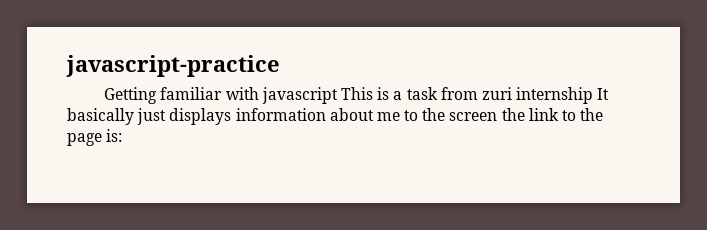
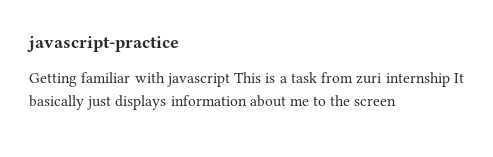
- Getting familiar with javascript This is a task from zuri internship It basically just displays information about me to the screen the link to the page is:
+ Getting familiar with javascript This is a task from zuri internship It basically just displays information about me to the screen

